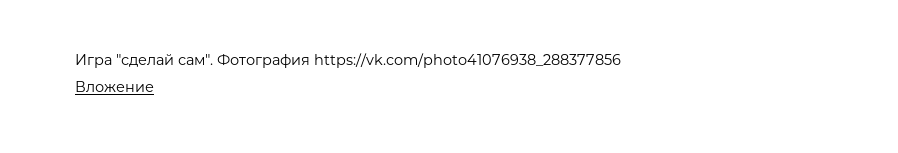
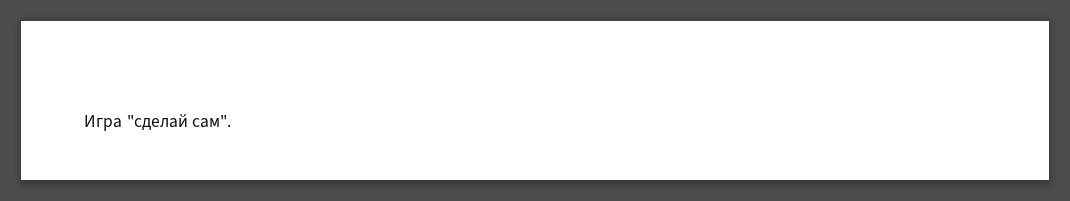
- Фотография https://vk.com/photo41076938_288377856
- Вложение

